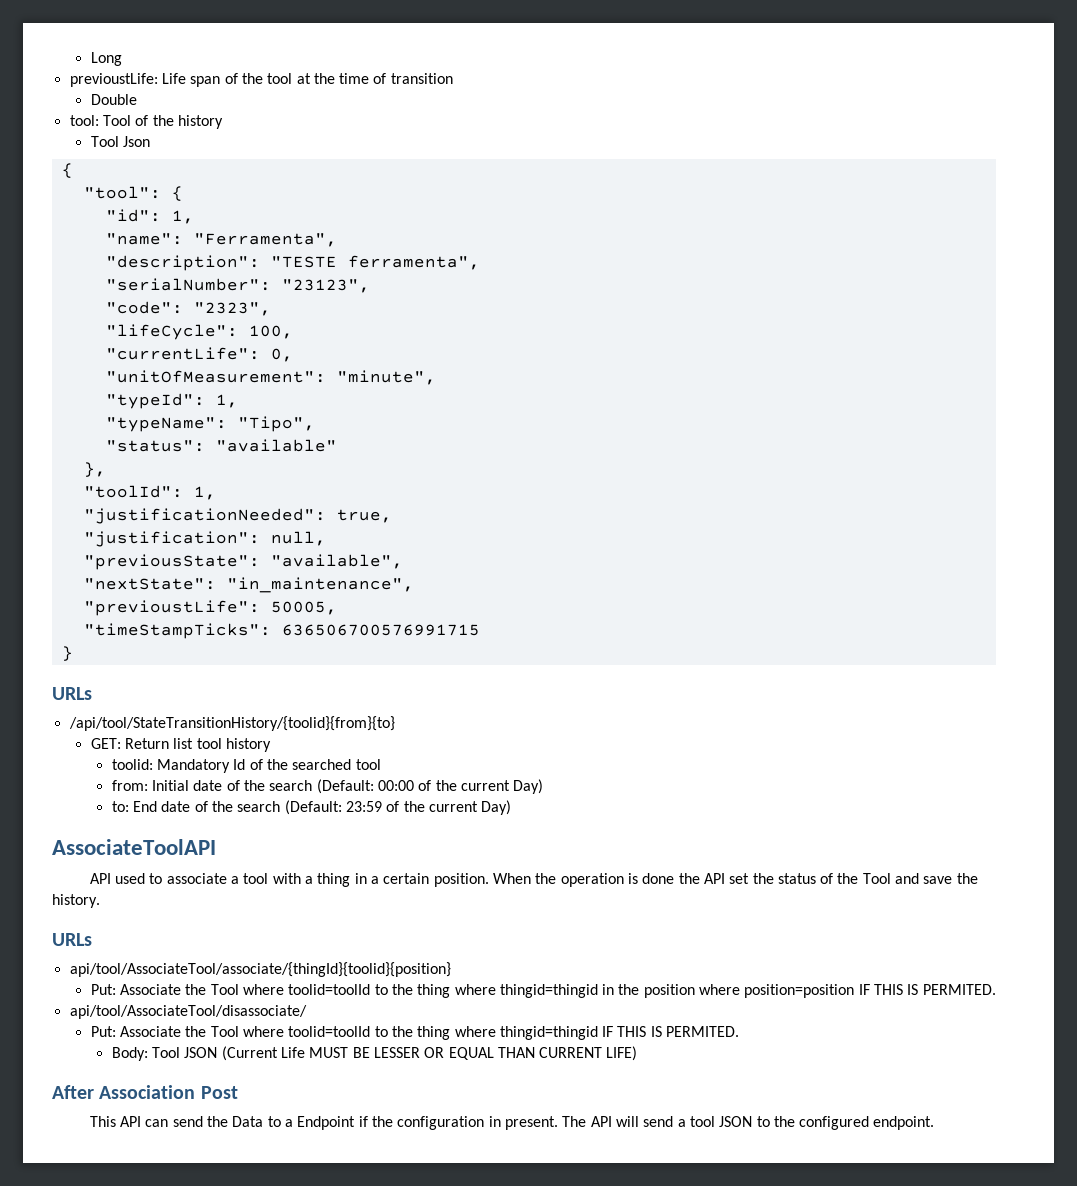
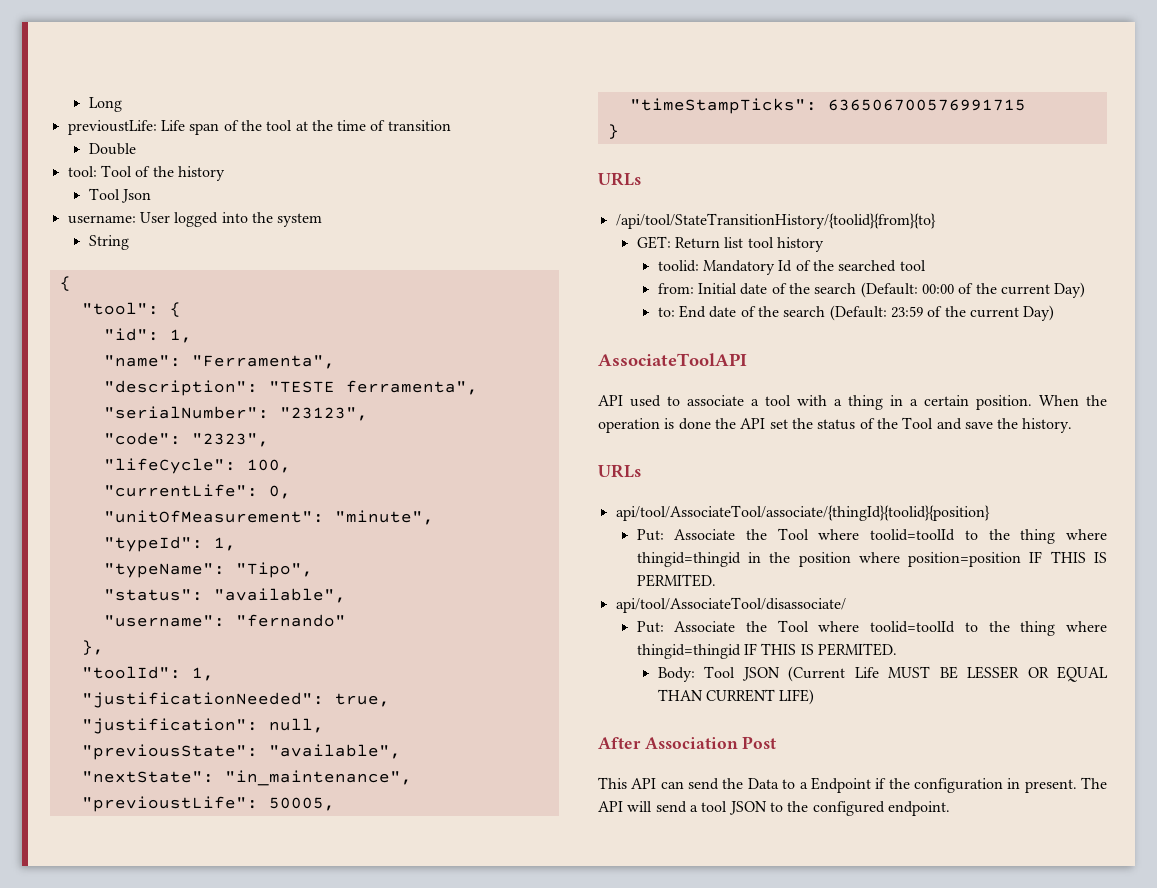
+ username: User logged into the system
+ String
- "status": "available"
+ "status": "available",
+ "username": "fernando"

